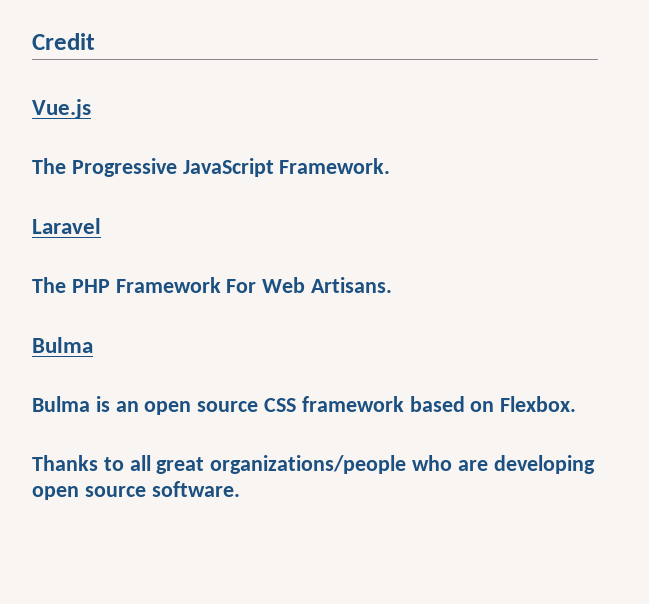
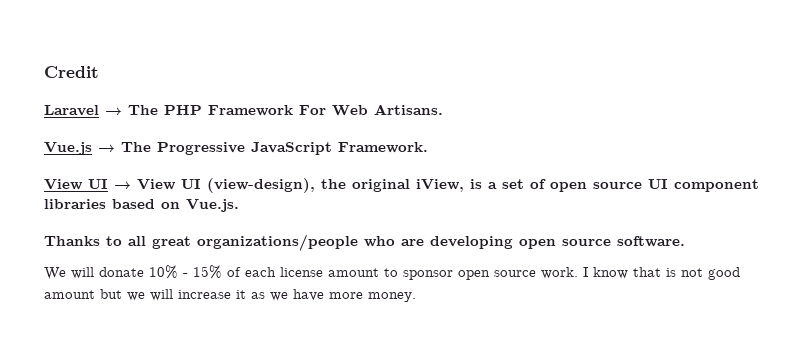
- Vue.js
- The Progressive JavaScript Framework.
- Laravel
- The PHP Framework For Web Artisans.
- Bulma
- Bulma is an open source CSS framework based on Flexbox.
+ Laravel → The PHP Framework For Web Artisans.
+ Vue.js → The Progressive JavaScript Framework.
+ View UI → View UI (view-design), the original iView, is a set of open source UI component libraries based on Vue.js.
+ We will donate 10% - 15% of each license amount to sponsor open source work. I know that is not good amount but we will increase it as we have more money.

